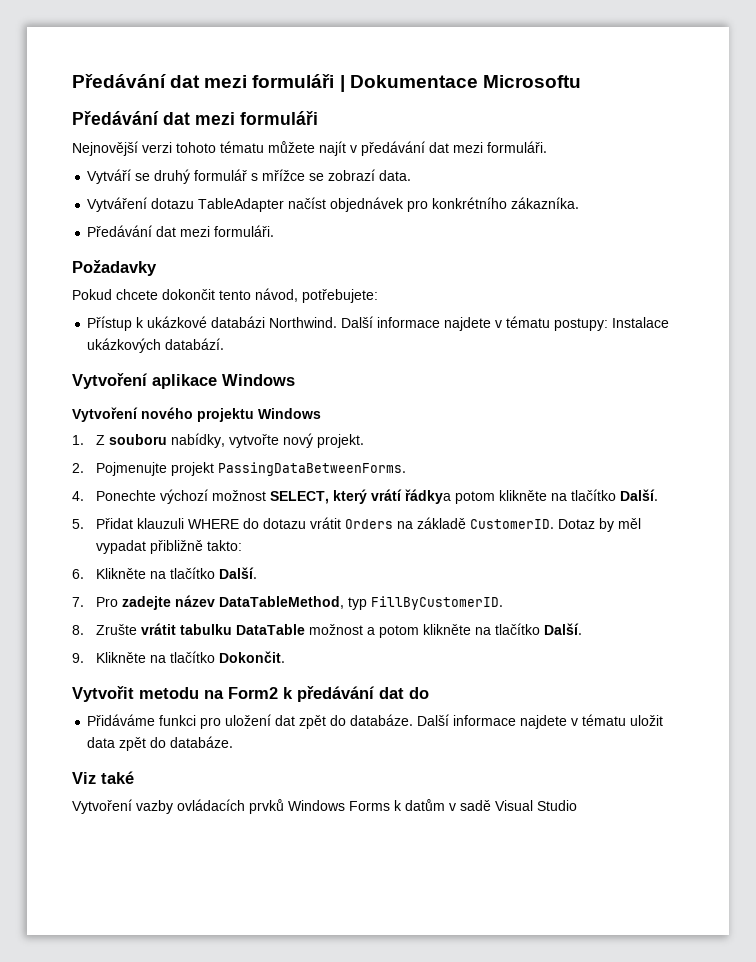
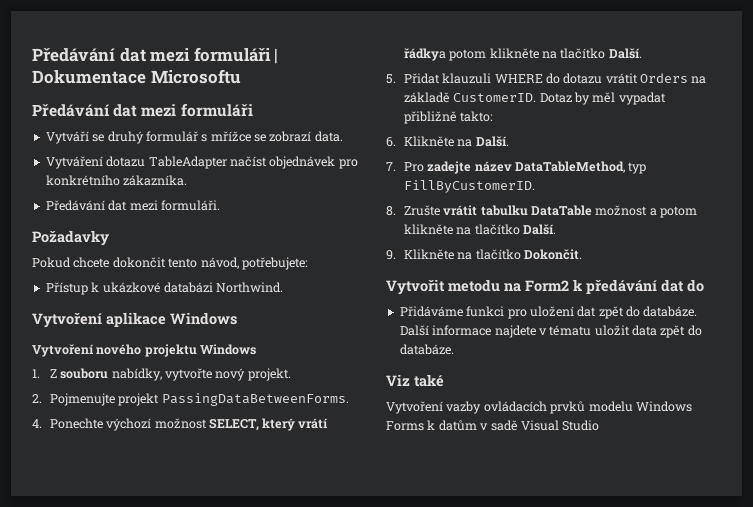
- Nejnovější verzi tohoto tématu můžete najít v předávání dat mezi formuláři.
- Další informace najdete v tématu postupy: Instalace ukázkových databází.
- 6. Klikněte na tlačítko Další.
+ 6. Klikněte na Další.
- Vytvoření vazby ovládacích prvků Windows Forms k datům v sadě Visual Studio
+ Vytvoření vazby ovládacích prvků modelu Windows Forms k datům v sadě Visual Studio

